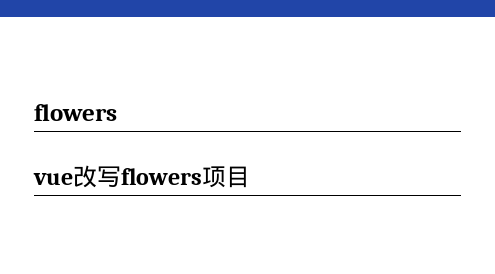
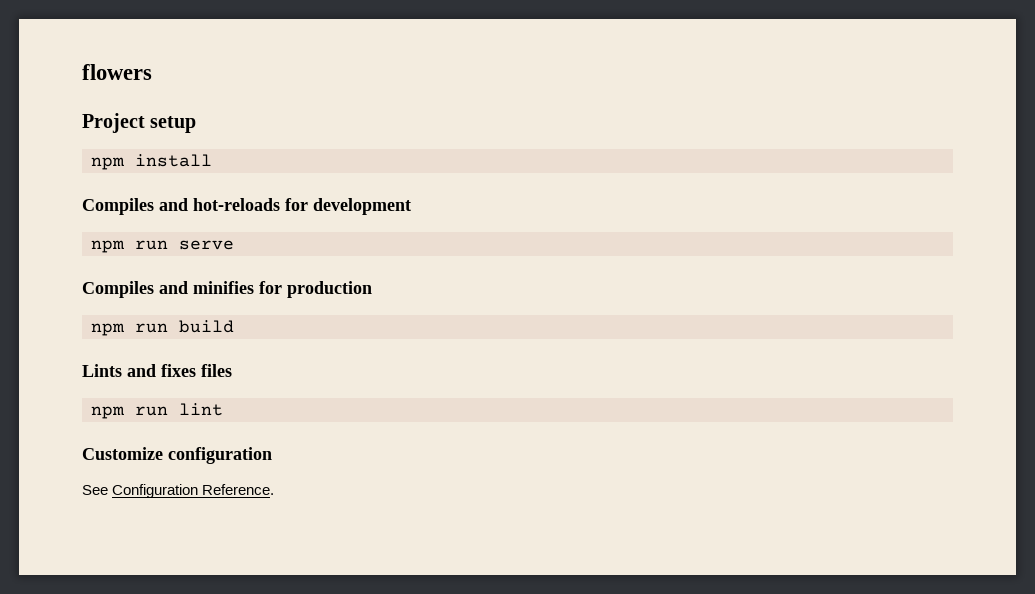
- vue改写flowers项目
+ Project setup
+ npm install
+ Compiles and hot-reloads for development
+ npm run serve
+ Compiles and minifies for production
+ npm run build
+ Lints and fixes files
+ npm run lint
+ Customize configuration
+ See Configuration Reference.

